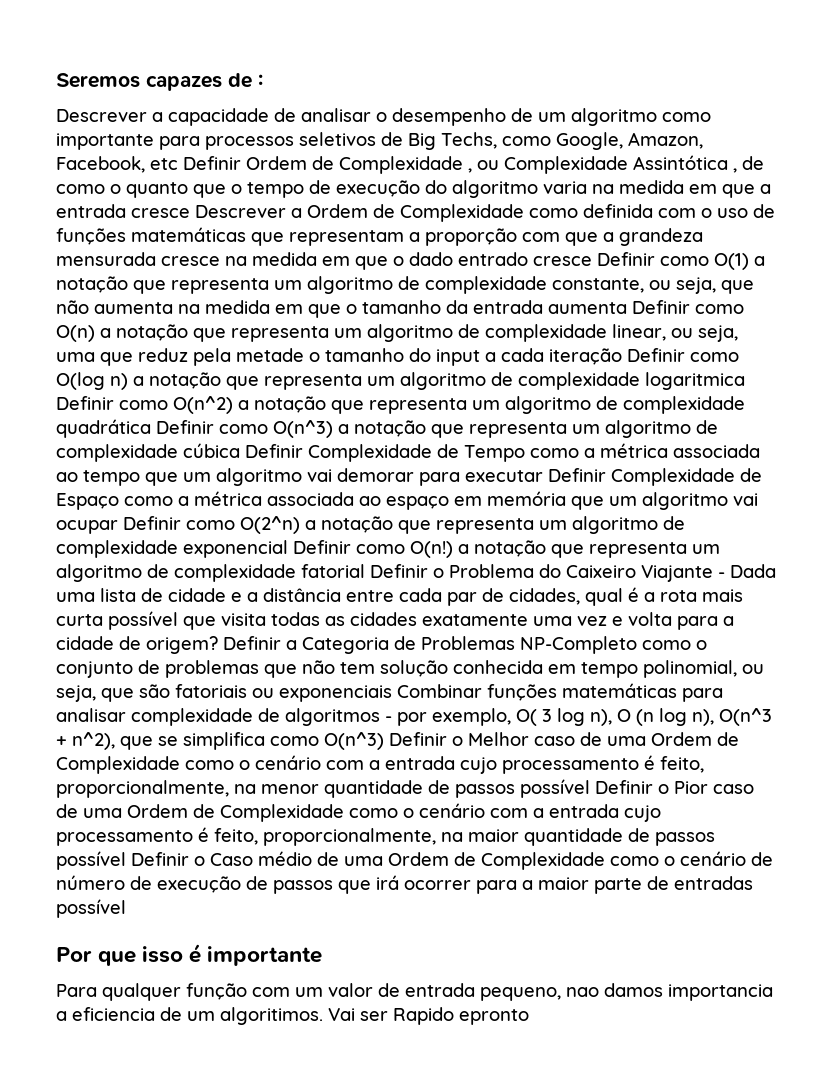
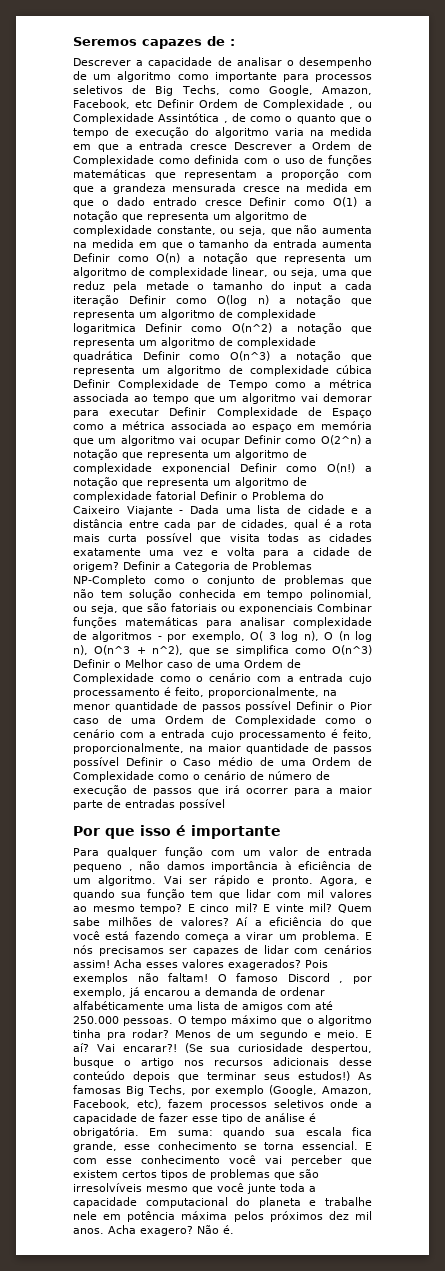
- Para qualquer função com um valor de entrada pequeno, nao damos importancia a eficiencia de um algoritimos.
+ Para qualquer função com um valor de entrada pequeno , não damos importância à eficiência de um algoritmo.
- Vai ser Rapido epronto
+ Vai ser rápido e pronto. Agora, e quando sua função tem que lidar com mil valores ao mesmo tempo? E cinco mil? E vinte mil? Quem sabe milhões de valores? Aí a eficiência do que você está fazendo começa a virar um problema. E nós precisamos ser capazes de lidar com cenários assim! Acha esses valores exagerados? Pois exemplos não faltam! O famoso Discord , por exemplo, já encarou a demanda de ordenar alfabéticamente uma lista de amigos com até 250.000 pessoas. O tempo máximo que o algoritmo tinha pra rodar? Menos de um segundo e meio. E aí? Vai encarar?! (Se sua curiosidade despertou, busque o artigo nos recursos adicionais desse conteúdo depois que terminar seus estudos!) As famosas Big Techs, por exemplo (Google, Amazon, Facebook, etc), fazem processos seletivos onde a capacidade de fazer esse tipo de análise é obrigatória. Em suma: quando sua escala fica grande, esse conhecimento se torna essencial. E com esse conhecimento você vai perceber que existem certos tipos de problemas que são irresolvíveis mesmo que você junte toda a capacidade computacional do planeta e trabalhe nele em potência máxima pelos próximos dez mil anos. Acha exagero? Não é.

